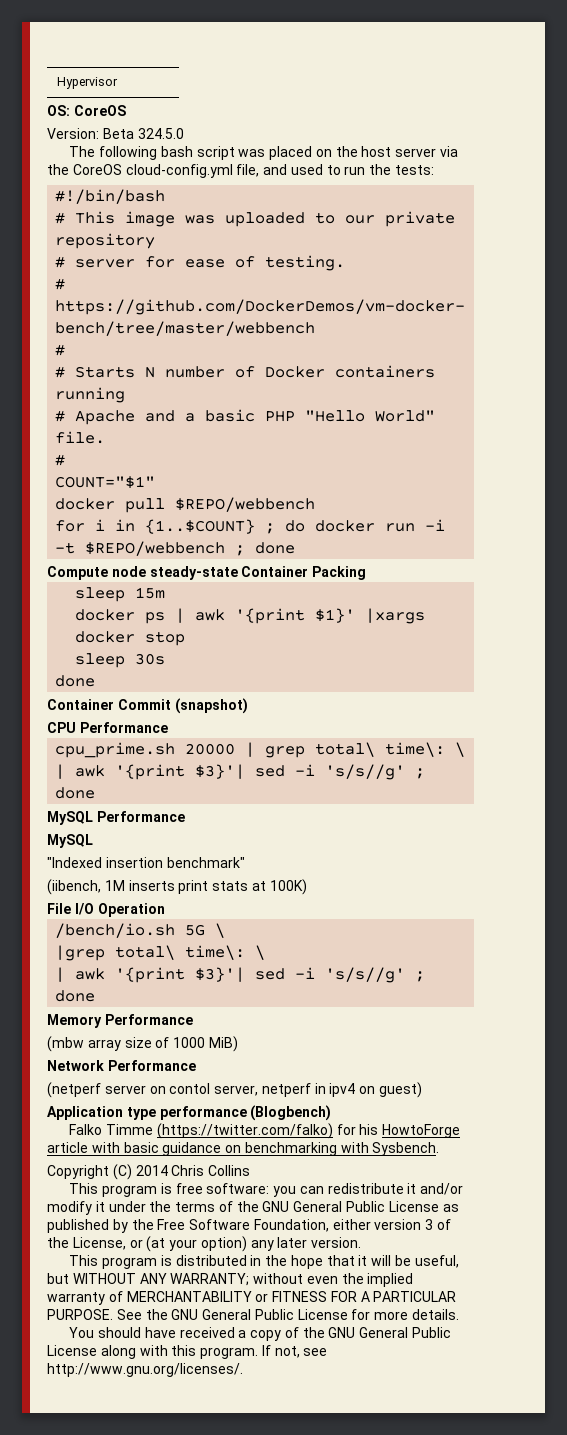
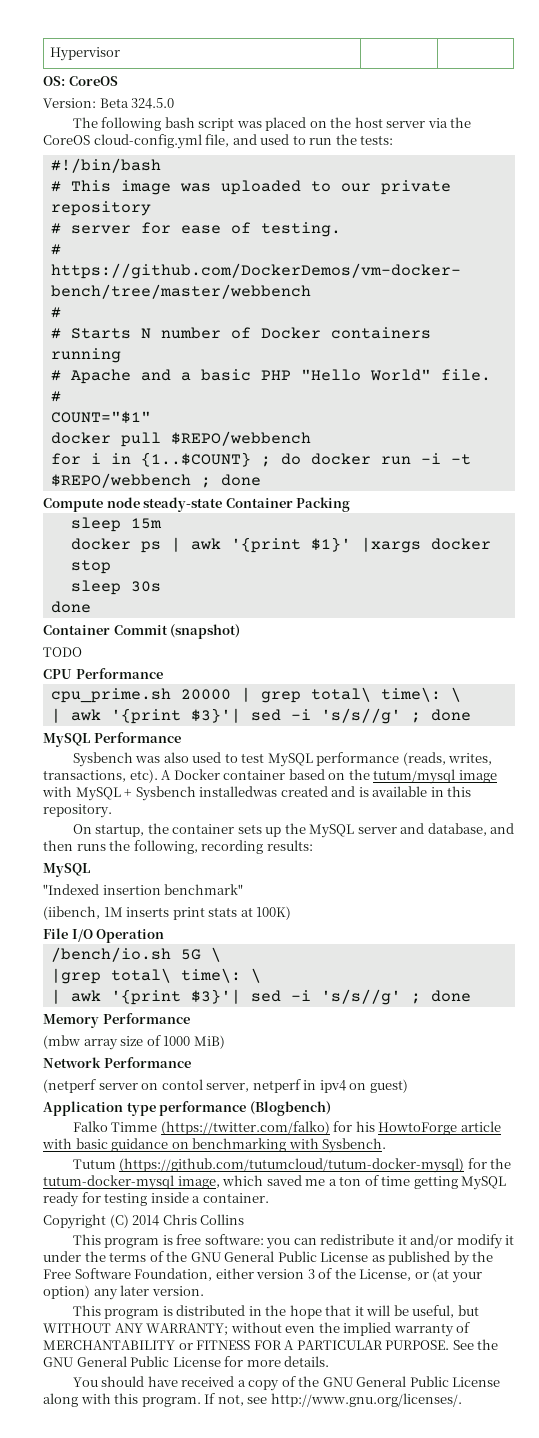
+ TODO
+ Sysbench was also used to test MySQL performance (reads, writes, transactions, etc). A Docker container based on the tutum/mysql image with MySQL + Sysbench installedwas created and is available in this repository.
+ On startup, the container sets up the MySQL server and database, and then runs the following, recording results:
+ Tutum (https://github.com/tutumcloud/tutum-docker-mysql) for the tutum-docker-mysql image, which saved me a ton of time getting MySQL ready for testing inside a container.

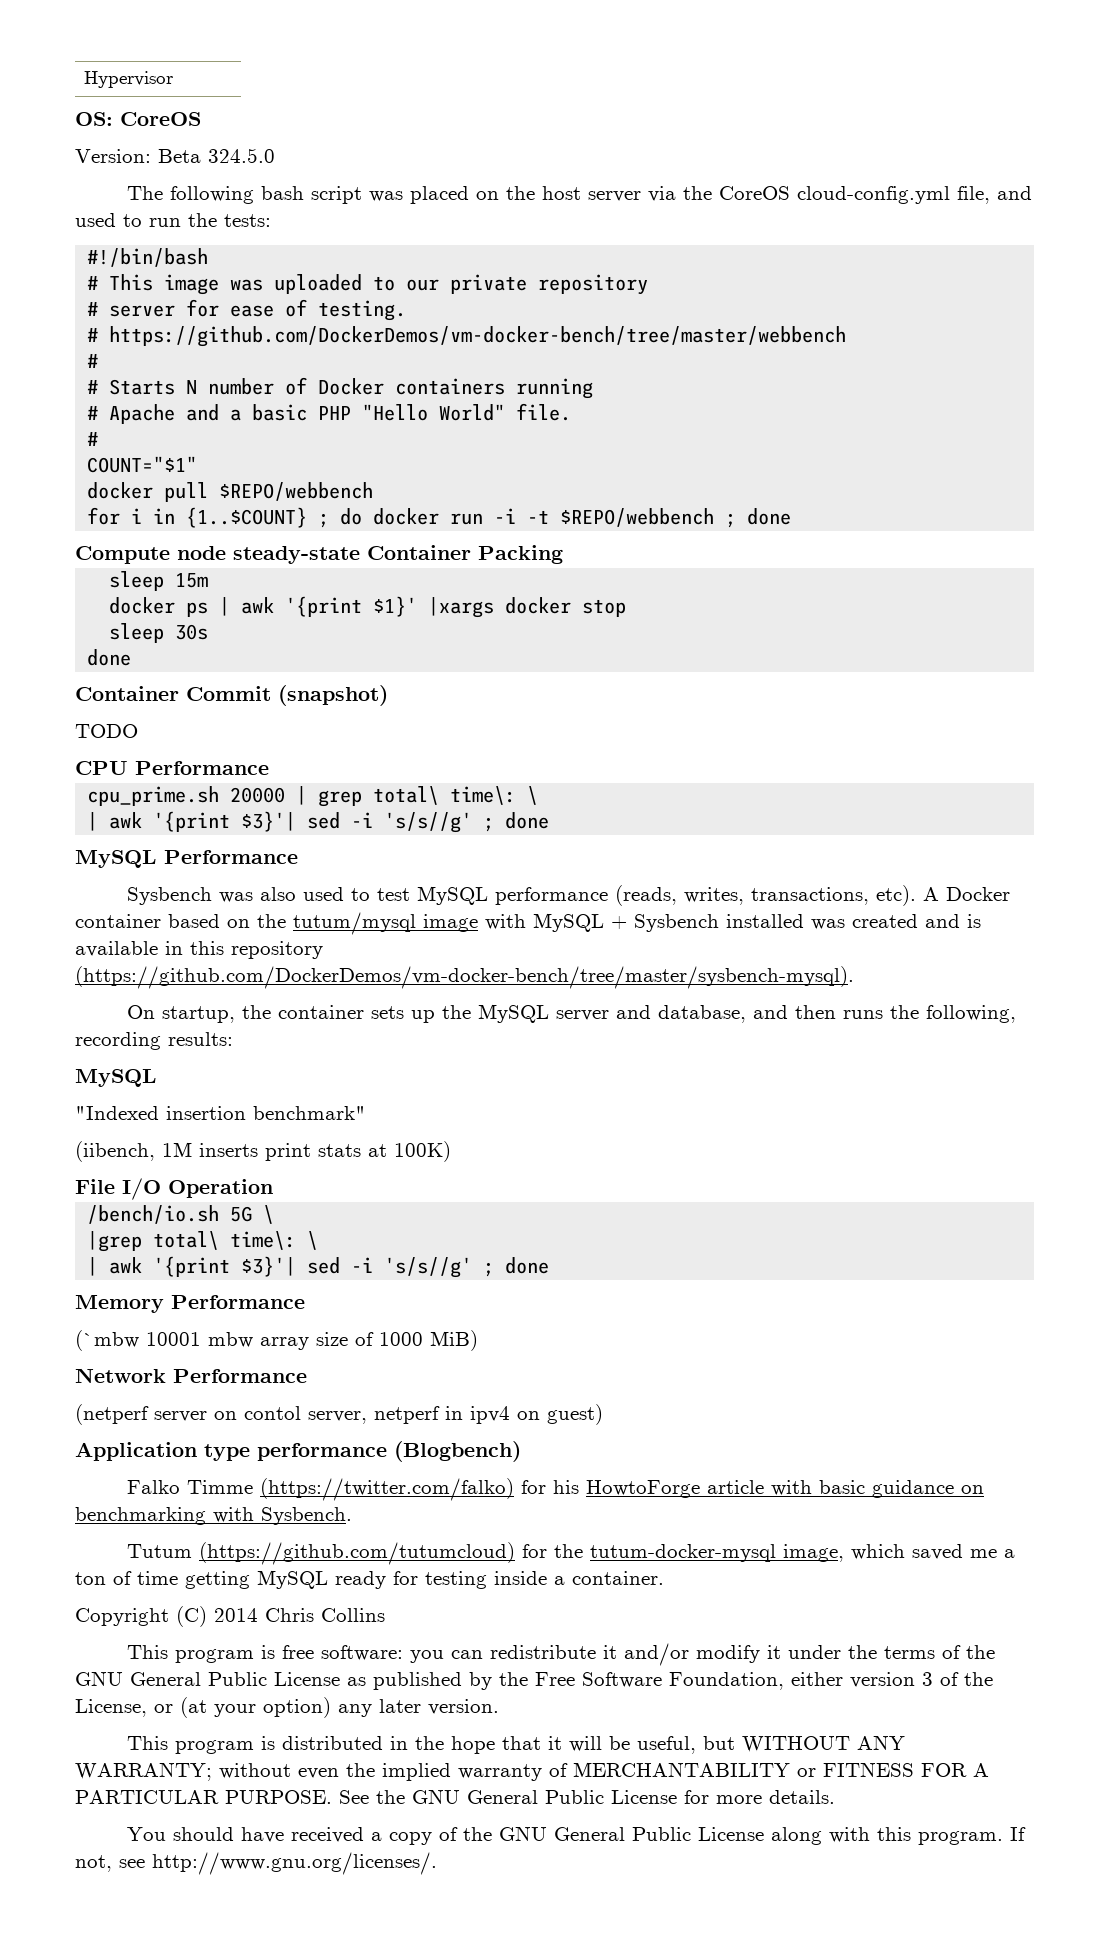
- A Docker container based on the tutum/mysql image with MySQL + Sysbench installedwas created and is available in this repository.
+ A Docker container based on the tutum/mysql image with MySQL + Sysbench installed was created and is available in this repository (https://github.com/DockerDemos/vm-docker-bench/tree/master/sysbench-mysql).
- (mbw array size of 1000 MiB)
+ (`mbw 10001 mbw array size of 1000 MiB)
- Tutum (https://github.com/tutumcloud/tutum-docker-mysql) for the tutum-docker-mysql image, which saved me a ton of time getting MySQL ready for testing inside a container.
+ Tutum (https://github.com/tutumcloud) for the tutum-docker-mysql image, which saved me a ton of time getting MySQL ready for testing inside a container.

